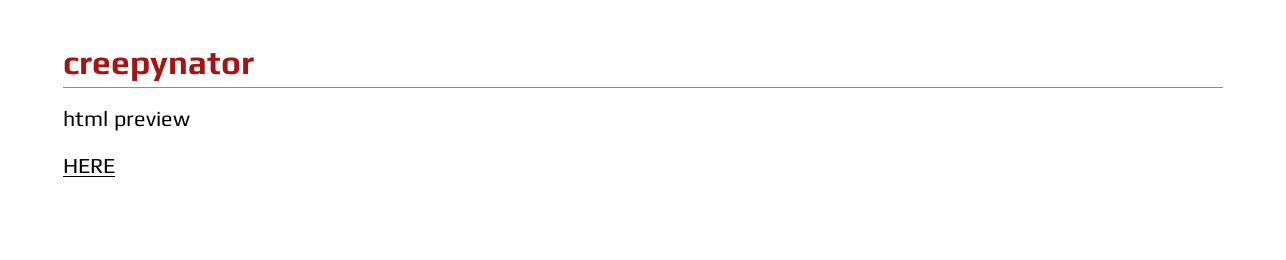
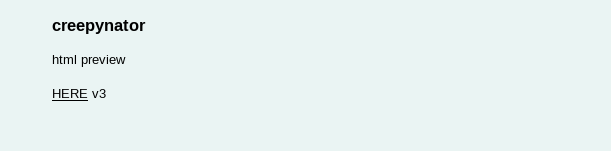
- HERE
+ HERE v3

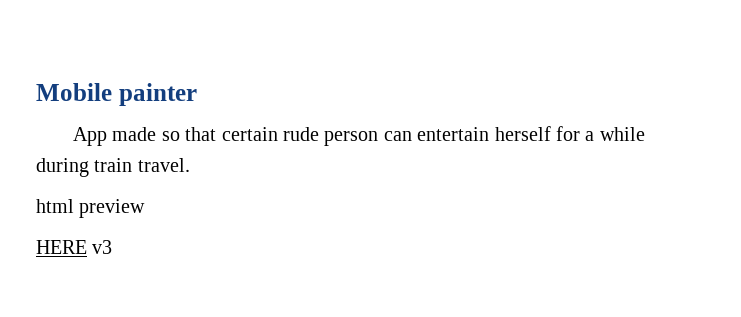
- creepynator
+ Mobile painter
+ App made so that certain rude person can entertain herself for a while during train travel.

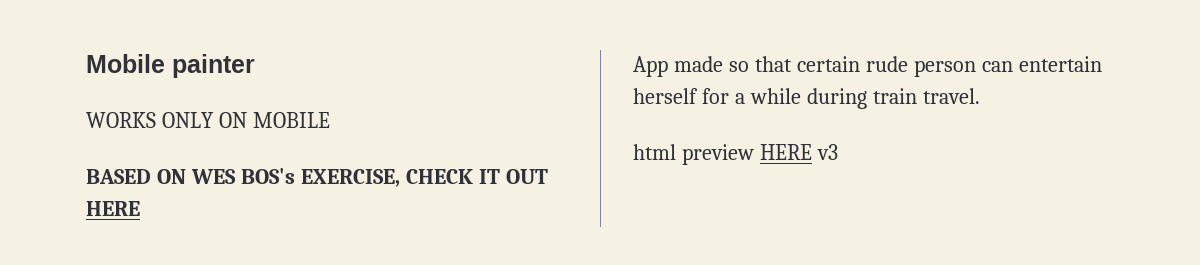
+ WORKS ONLY ON MOBILE
+ BASED ON WES BOS's EXERCISE, CHECK IT OUT HERE
- html preview
- HERE v3
+ html preview HERE v3

